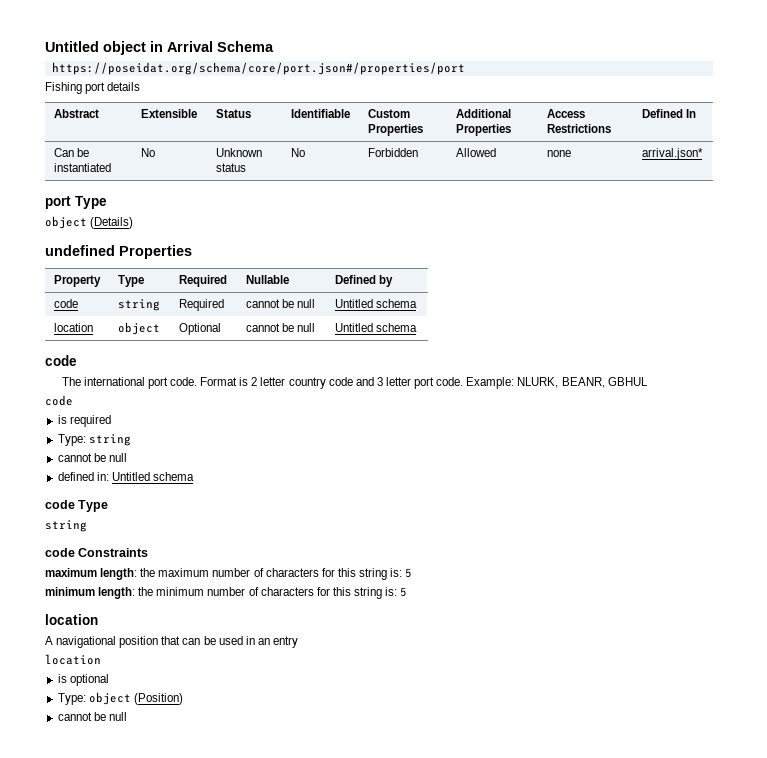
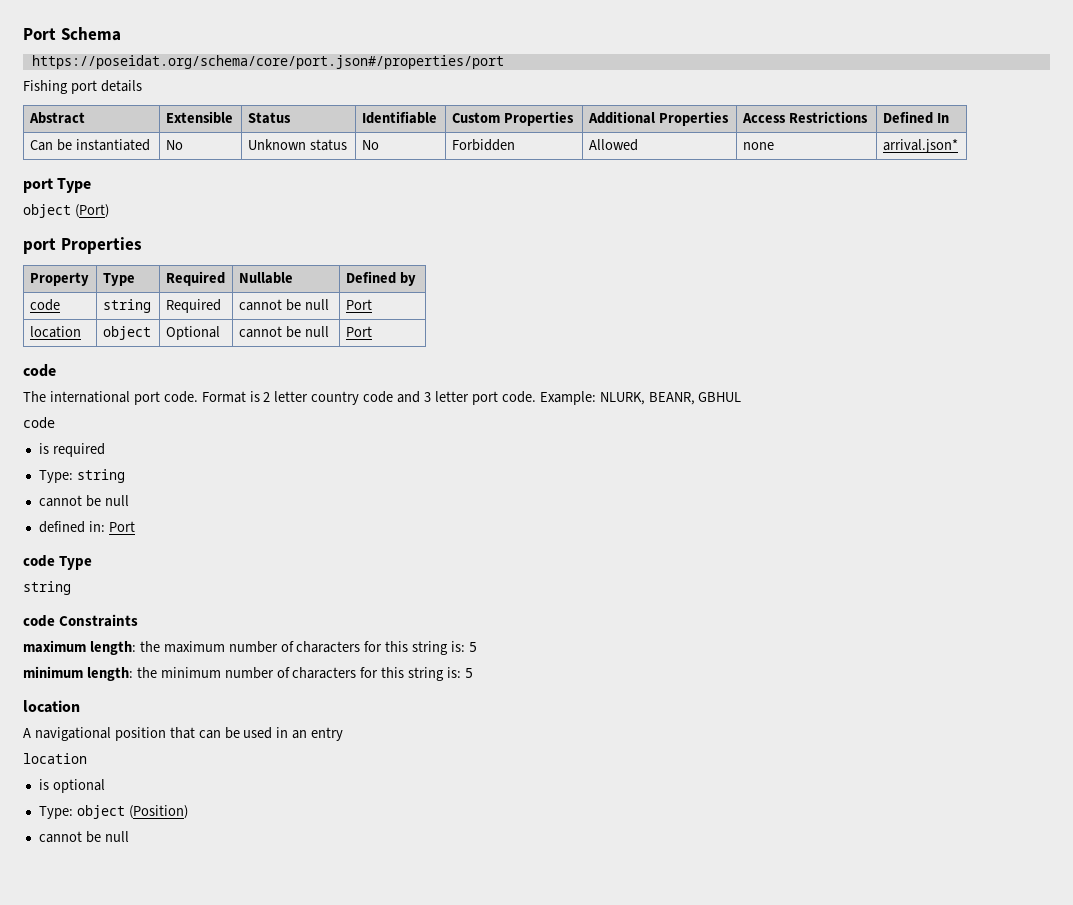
- Untitled object in Arrival Schema
+ Port Schema
- object (Details)
- undefined Properties
+ object (Port)
+ port Properties
- code | string | Required | cannot be null | Untitled schema
+ code | string | Required | cannot be null | Port
- location | object | Optional | cannot be null | Untitled schema
+ location | object | Optional | cannot be null | Port
- defined in: Untitled schema
+ defined in: Port

